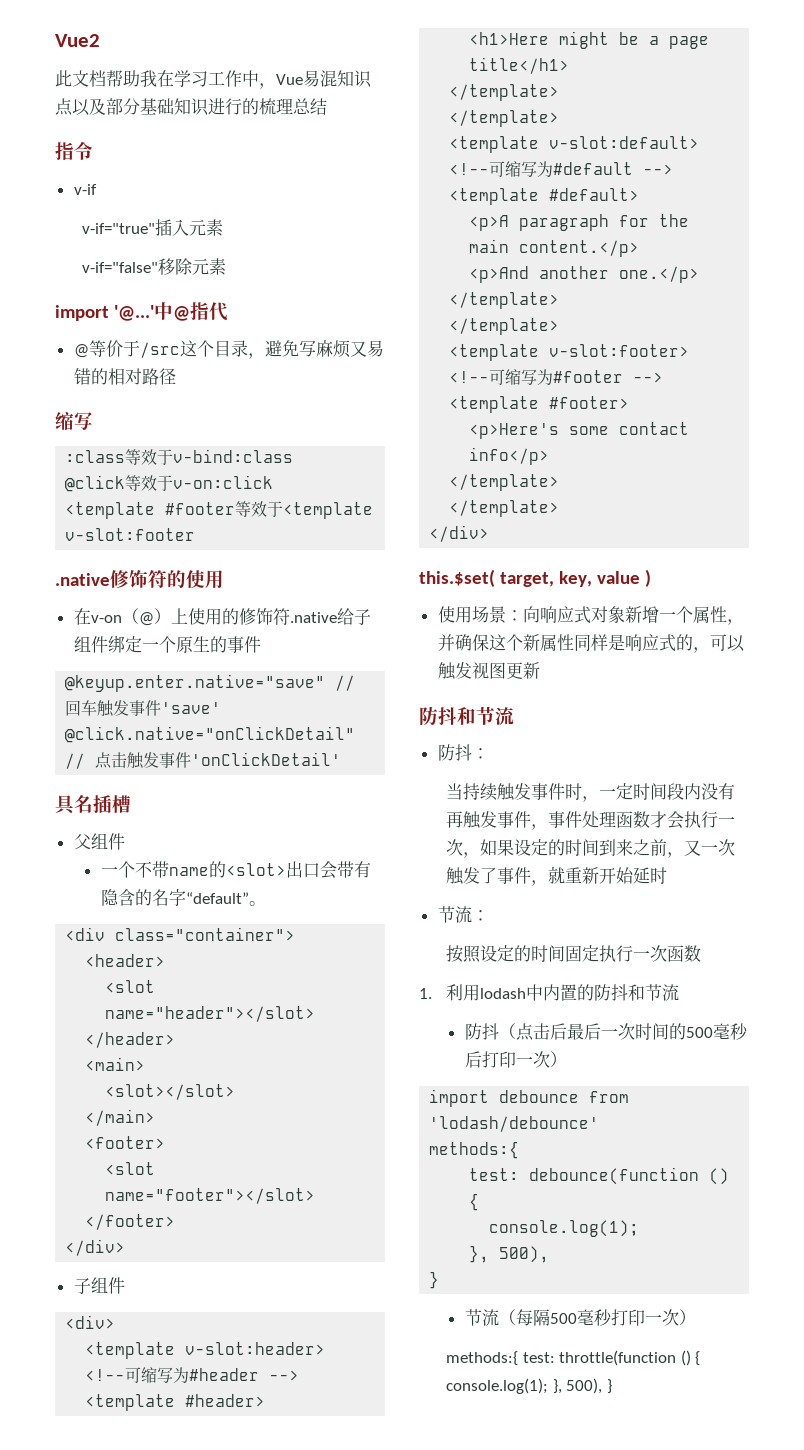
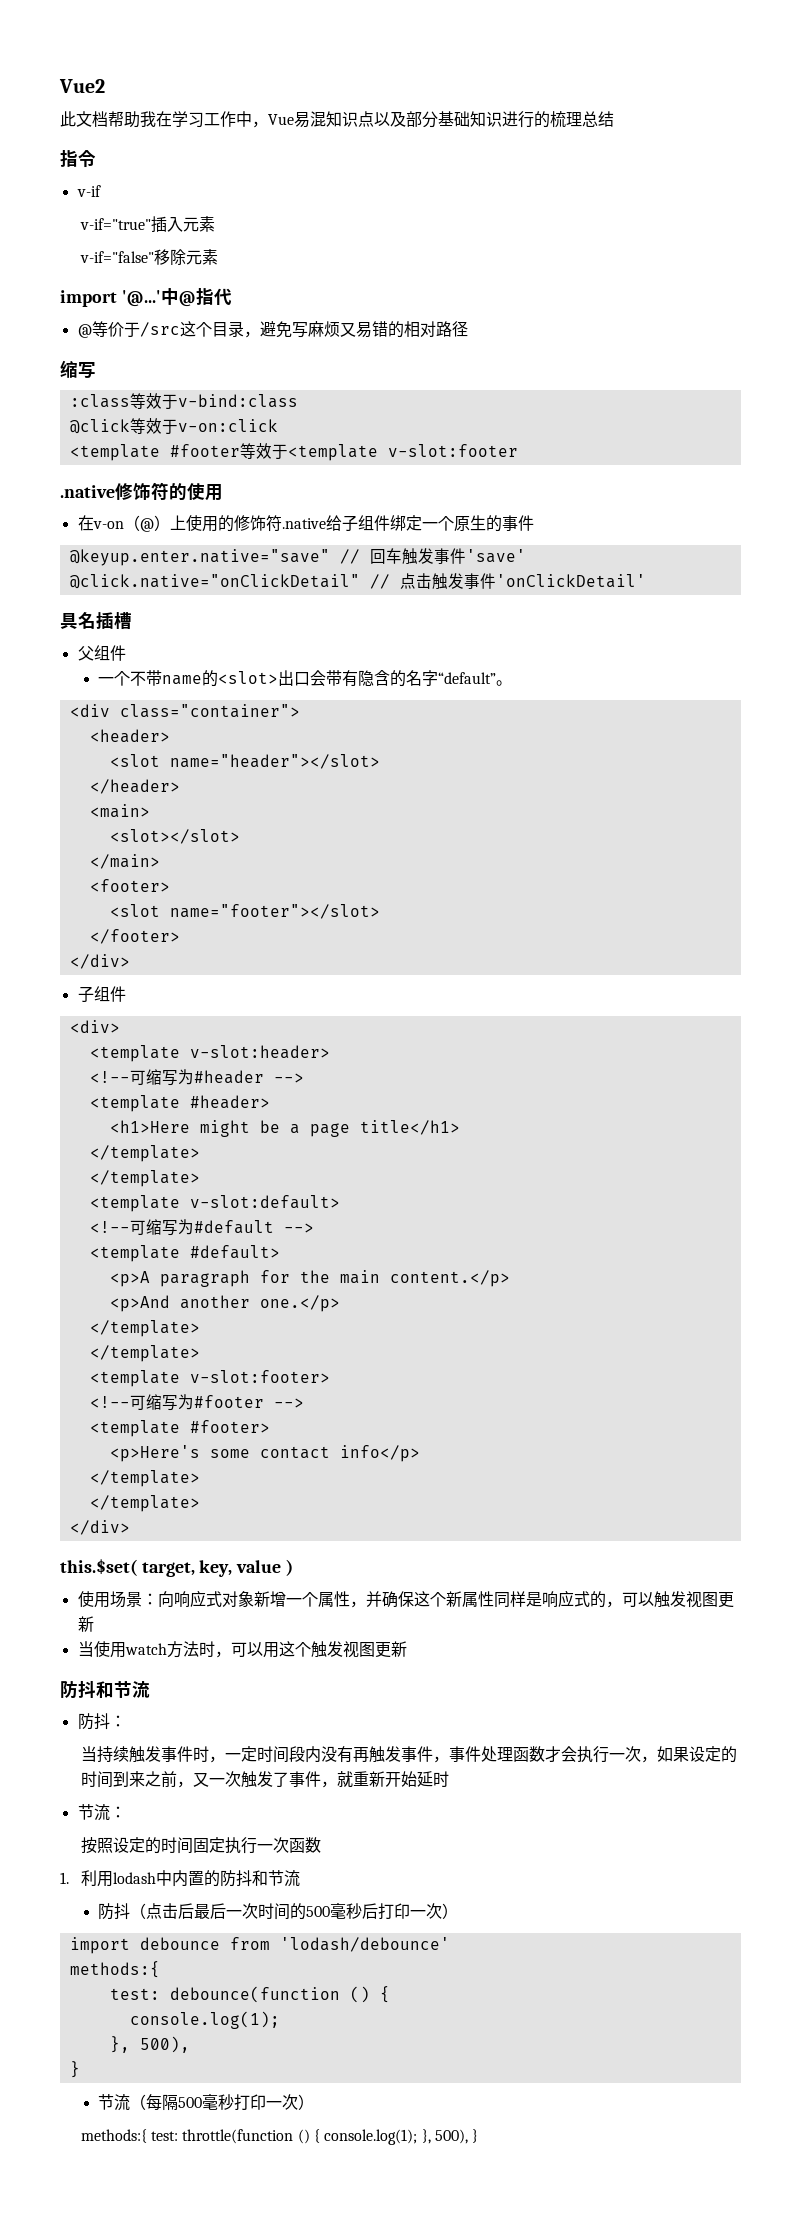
+ 当使用watch方法时，可以用这个触发视图更新

